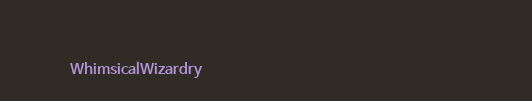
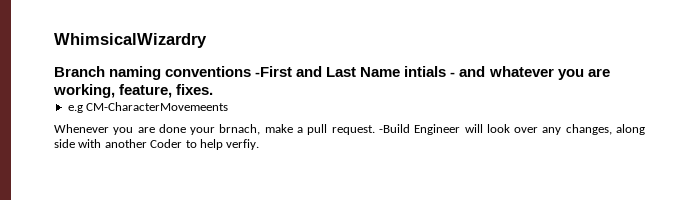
+ Branch naming conventions -First and Last Name intials - and whatever you are working, feature, fixes.
+ e.g CM-CharacterMovemeents
+ Whenever you are done your brnach, make a pull request. -Build Engineer will look over any changes, along side with another Coder to help verfiy.

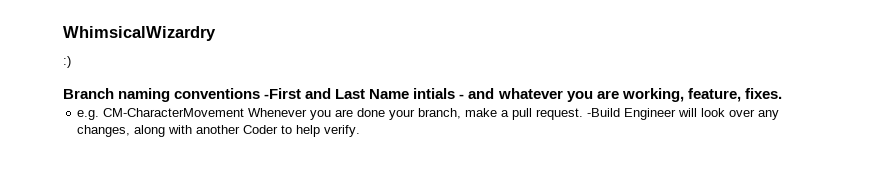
+ :)
- e.g CM-CharacterMovemeents
- Whenever you are done your brnach, make a pull request.
+ e.g. CM-CharacterMovement Whenever you are done your branch, make a pull request.
- -Build Engineer will look over any changes, along side with another Coder to help verfiy.
+ -Build Engineer will look over any changes, along with another Coder to help verify.

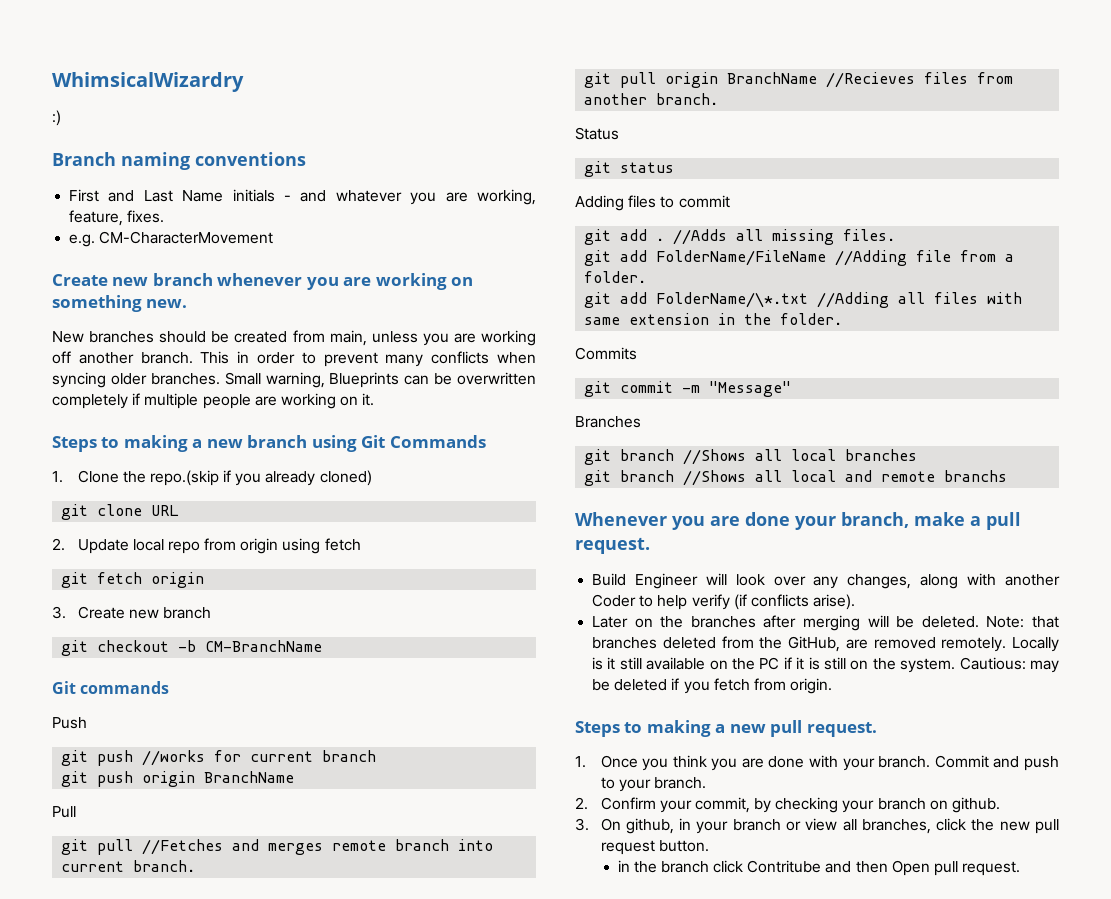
- Branch naming conventions -First and Last Name intials - and whatever you are working, feature, fixes.
+ Branch naming conventions
+ First and Last Name initials - and whatever you are working, feature, fixes.
- e.g. CM-CharacterMovement Whenever you are done your branch, make a pull request. -Build Engineer will look over any changes, along with another Coder to help verify.
+ e.g. CM-CharacterMovement
+ Create new branch whenever you are working on something new.
+ New branches should be created from main, unless you are working off another branch. This in order to prevent many conflicts when syncing older branches. Small warning, Blueprints can be overwritten completely if multiple people are working on it.
+ Steps to making a new branch using Git Commands
+ 1. Clone the repo.(skip if you already cloned)
+ git clone URL
+ 2. Update local repo from origin using fetch
+ git fetch origin
+ 3. Create new branch
+ git checkout -b CM-BranchName
+ Git commands
+ Push
+ git push //works for current branch
+ git push origin BranchName
+ Pull
+ git pull //Fetches and merges remote branch into current branch.
+ git pull origin BranchName //Recieves files from another branch.
+ Status
+ git status
+ Adding files to commit
+ git add . //Adds all missing files.
+ git add FolderName/FileName //Adding file from a folder.
+ git add FolderName/\*.txt //Adding all files with same extension in the folder.
+ Commits
+ git commit -m "Message"
+ Branches
+ git branch //Shows all local branches
+ git branch //Shows all local and remote branchs
+ Whenever you are done your branch, make a pull request.
+ Build Engineer will look over any changes, along with another Coder to help verify (if conflicts arise).
+ Later on the branches after merging will be deleted. Note: that branches deleted from the GitHub, are removed remotely. Locally is it still available on the PC if it is still on the system. Cautious: may be deleted if you fetch from origin.
+ Steps to making a new pull request.
+ 1. Once you think you are done with your branch. Commit and push to your branch.
+ 2. Confirm your commit, by checking your branch on github.
+ 3. On github, in your branch or view all branches, click the new pull request button.
+ in the branch click Contritube and then Open pull request.

